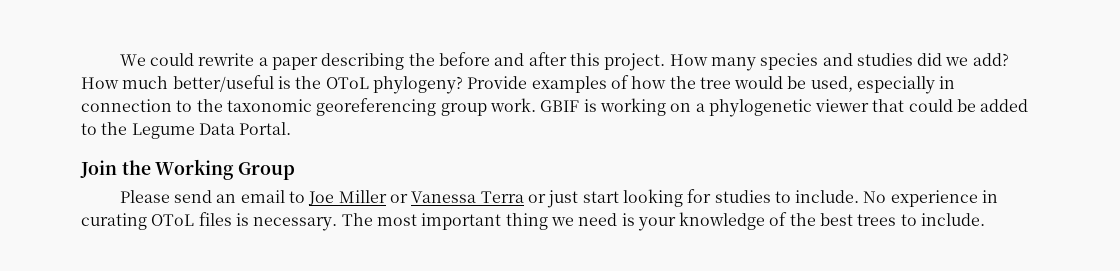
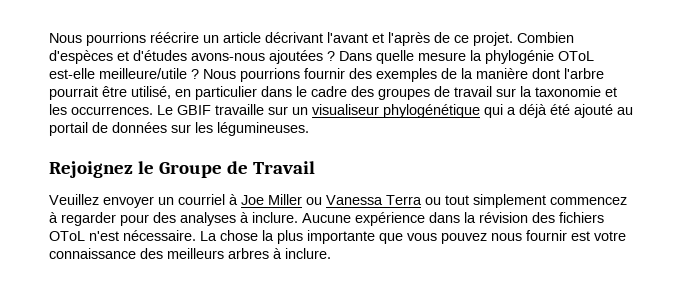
- We could rewrite a paper describing the before and after this project. How many species and studies did we add? How much better/useful is the OToL phylogeny? Provide examples of how the tree would be used, especially in connection to the taxonomic georeferencing group work. GBIF is working on a phylogenetic viewer that could be added to the Legume Data Portal.
- Join the Working Group
- Please send an email to Joe Miller or Vanessa Terra or just start looking for studies to include. No experience in curating OToL files is necessary. The most important thing we need is your knowledge of the best trees to include.
+ Nous pourrions réécrire un article décrivant l'avant et l'après de ce projet. Combien d'espèces et d'études avons-nous ajoutées ? Dans quelle mesure la phylogénie OToL est-elle meilleure/utile ? Nous pourrions fournir des exemples de la manière dont l'arbre pourrait être utilisé, en particulier dans le cadre des groupes de travail sur la taxonomie et les occurrences. Le GBIF travaille sur un visualiseur phylogénétique qui a déjà été ajouté au portail de données sur les légumineuses.
+ Rejoignez le Groupe de Travail
+ Veuillez envoyer un courriel à Joe Miller ou Vanessa Terra ou tout simplement commencez à regarder pour des analyses à inclure. Aucune expérience dans la révision des fichiers OToL n'est nécessaire. La chose la plus importante que vous pouvez nous fournir est votre connaissance des meilleurs arbres à inclure.

